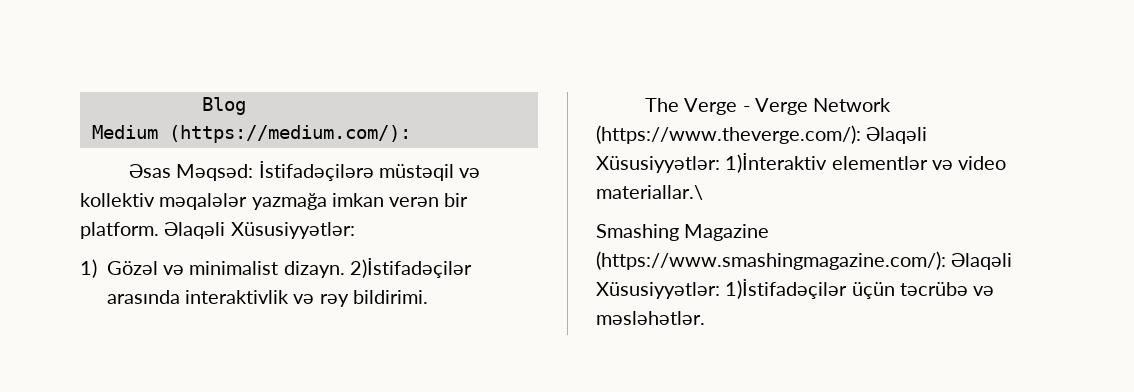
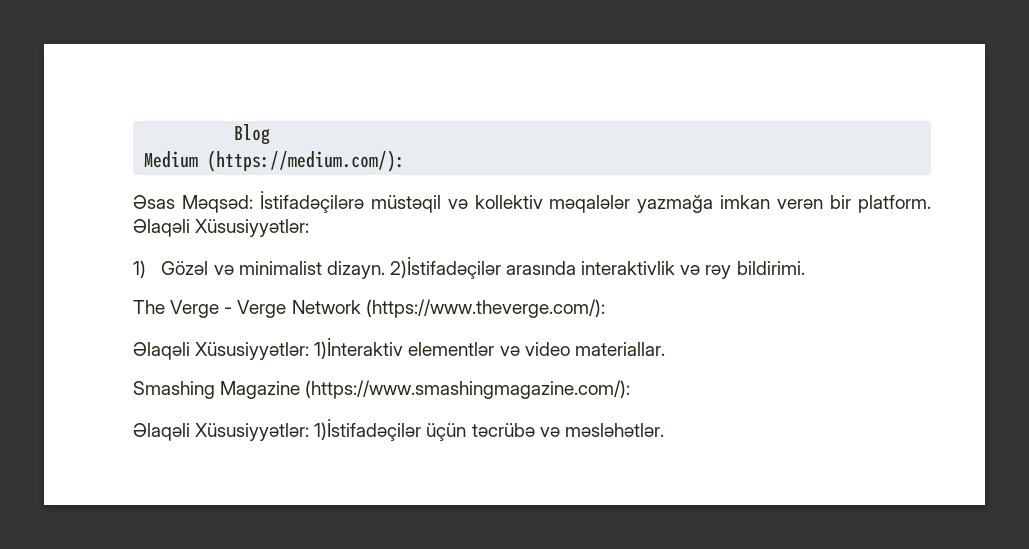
- The Verge - Verge Network (https://www.theverge.com/): Əlaqəli Xüsusiyyətlər: 1)İnteraktiv elementlər və video materiallar.\
+ The Verge - Verge Network (https://www.theverge.com/):
+ Əlaqəli Xüsusiyyətlər: 1)İnteraktiv elementlər və video materiallar.
- Smashing Magazine (https://www.smashingmagazine.com/): Əlaqəli Xüsusiyyətlər: 1)İstifadəçilər üçün təcrübə və məsləhətlər.
+ Smashing Magazine (https://www.smashingmagazine.com/):
+ Əlaqəli Xüsusiyyətlər: 1)İstifadəçilər üçün təcrübə və məsləhətlər.

